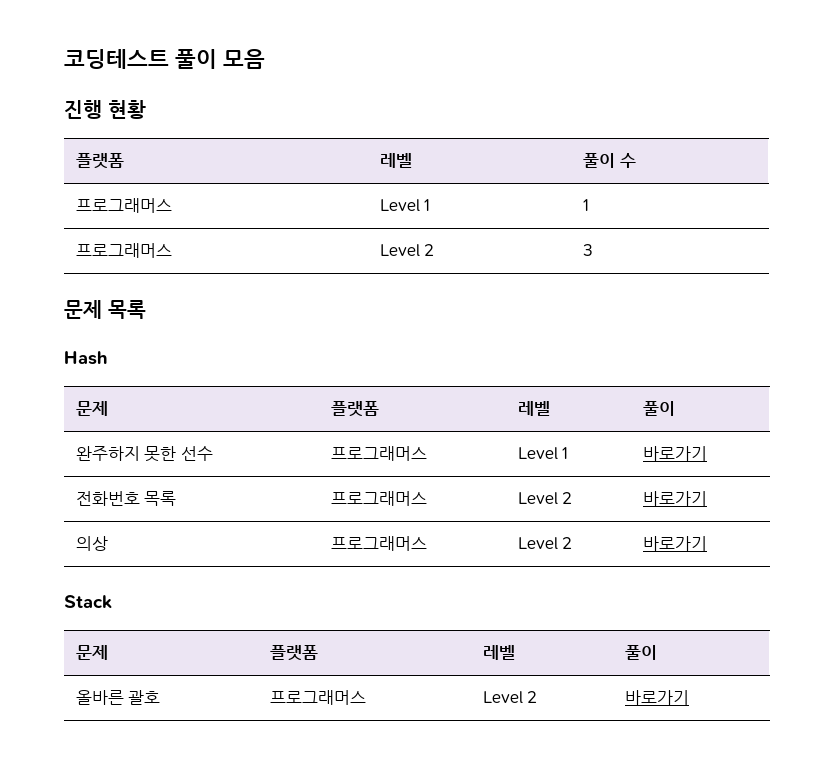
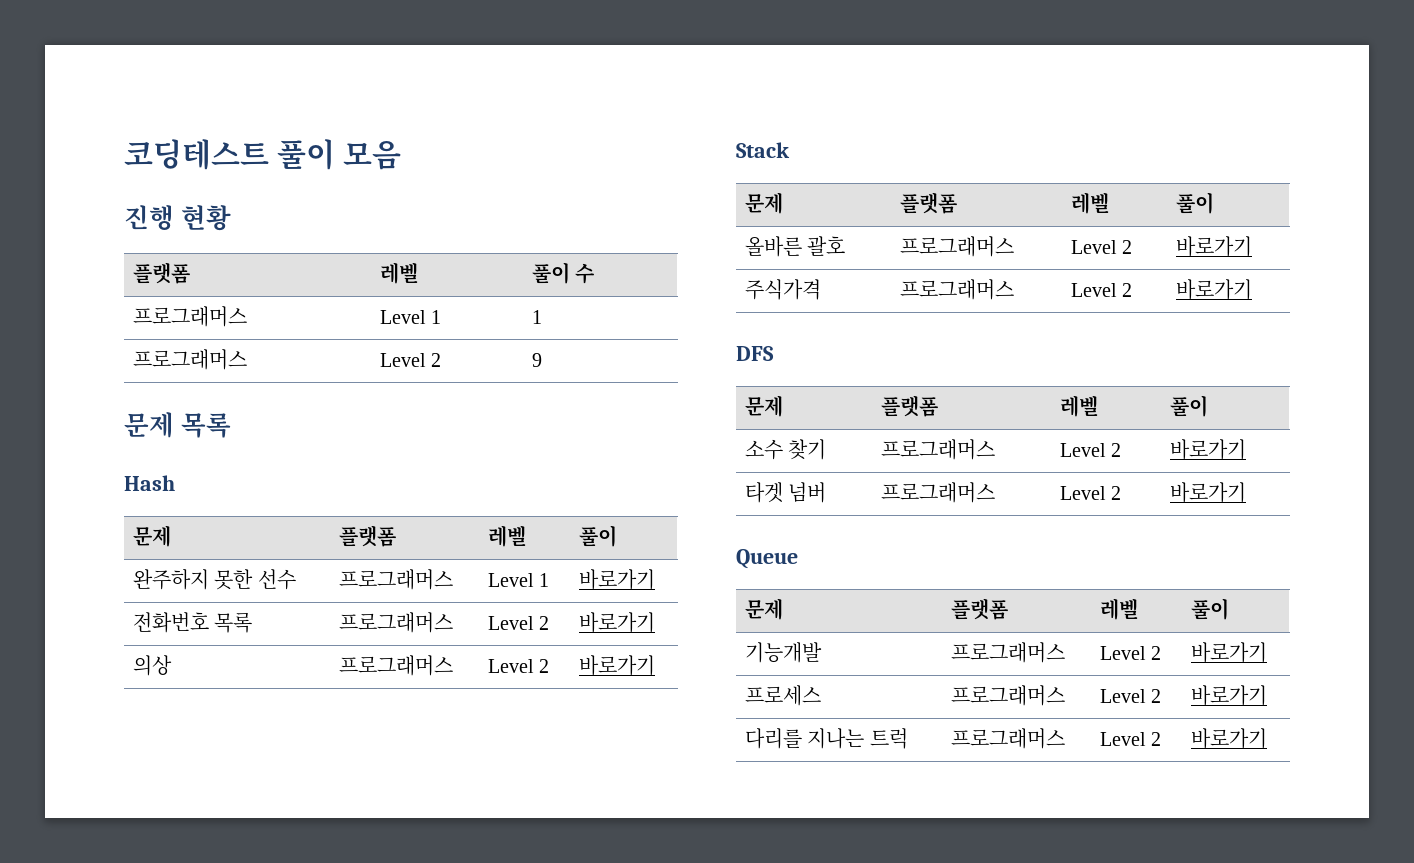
- 프로그래머스 | Level 2 | 3
+ 프로그래머스 | Level 2 | 9
+ 주식가격 | 프로그래머스 | Level 2 | 바로가기
+ DFS
+ 문제 | 플랫폼 | 레벨 | 풀이
+ 소수 찾기 | 프로그래머스 | Level 2 | 바로가기
+ 타겟 넘버 | 프로그래머스 | Level 2 | 바로가기
+ Queue
+ 문제 | 플랫폼 | 레벨 | 풀이
+ 기능개발 | 프로그래머스 | Level 2 | 바로가기
+ 프로세스 | 프로그래머스 | Level 2 | 바로가기
+ 다리를 지나는 트럭 | 프로그래머스 | Level 2 | 바로가기

